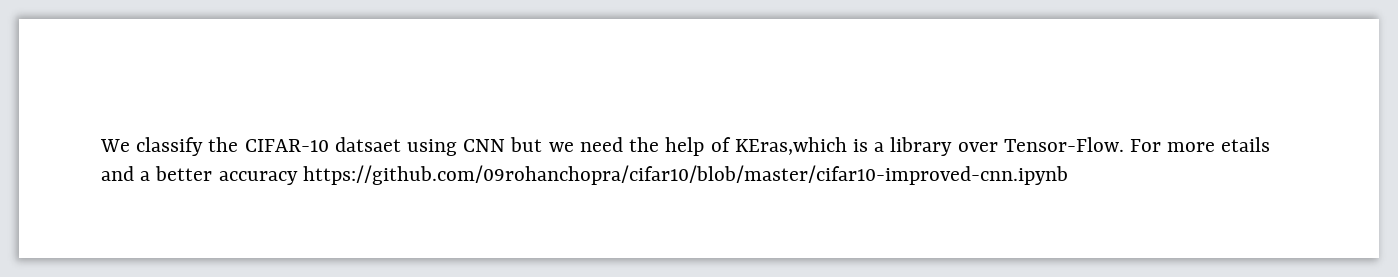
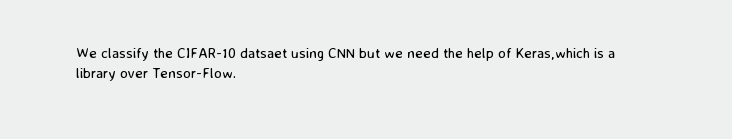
- We classify the CIFAR-10 datsaet using CNN but we need the help of KEras,which is a library over Tensor-Flow. For more etails and a better accuracy https://github.com/09rohanchopra/cifar10/blob/master/cifar10-improved-cnn.ipynb
+ We classify the CIFAR-10 datsaet using CNN but we need the help of Keras,which is a library over Tensor-Flow.

